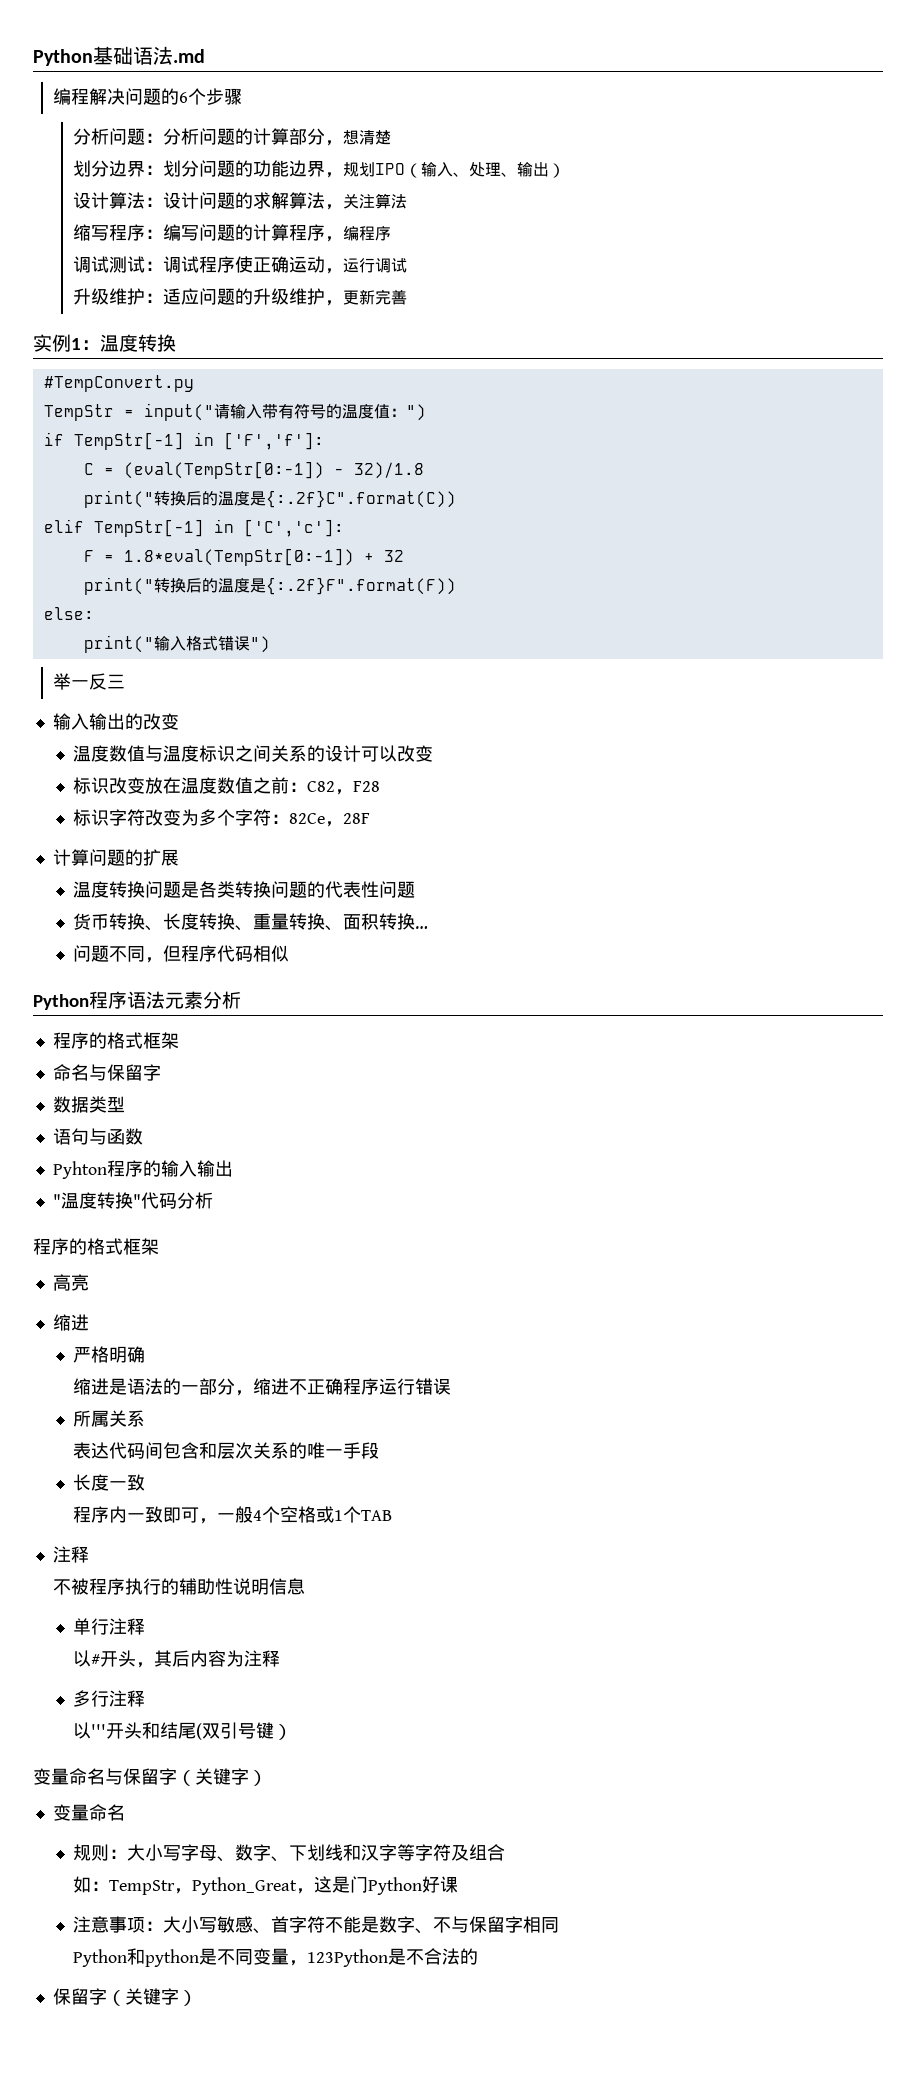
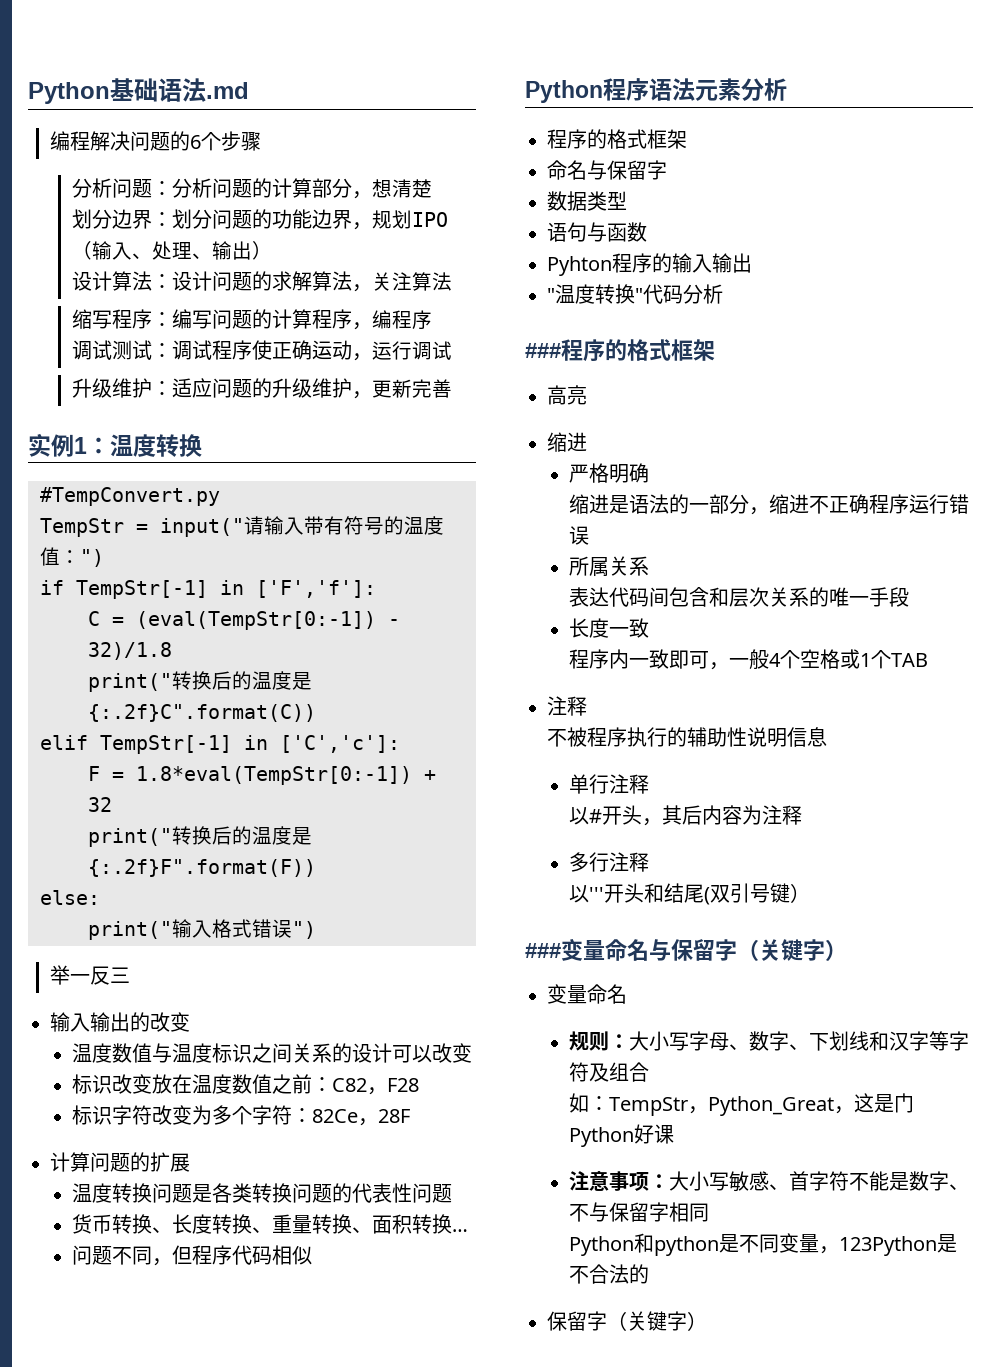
  "温度转换"代码分析
- 程序的格式框架
+ ###程序的格式框架
- 变量命名与保留字（关键字）
+ ###变量命名与保留字（关键字）

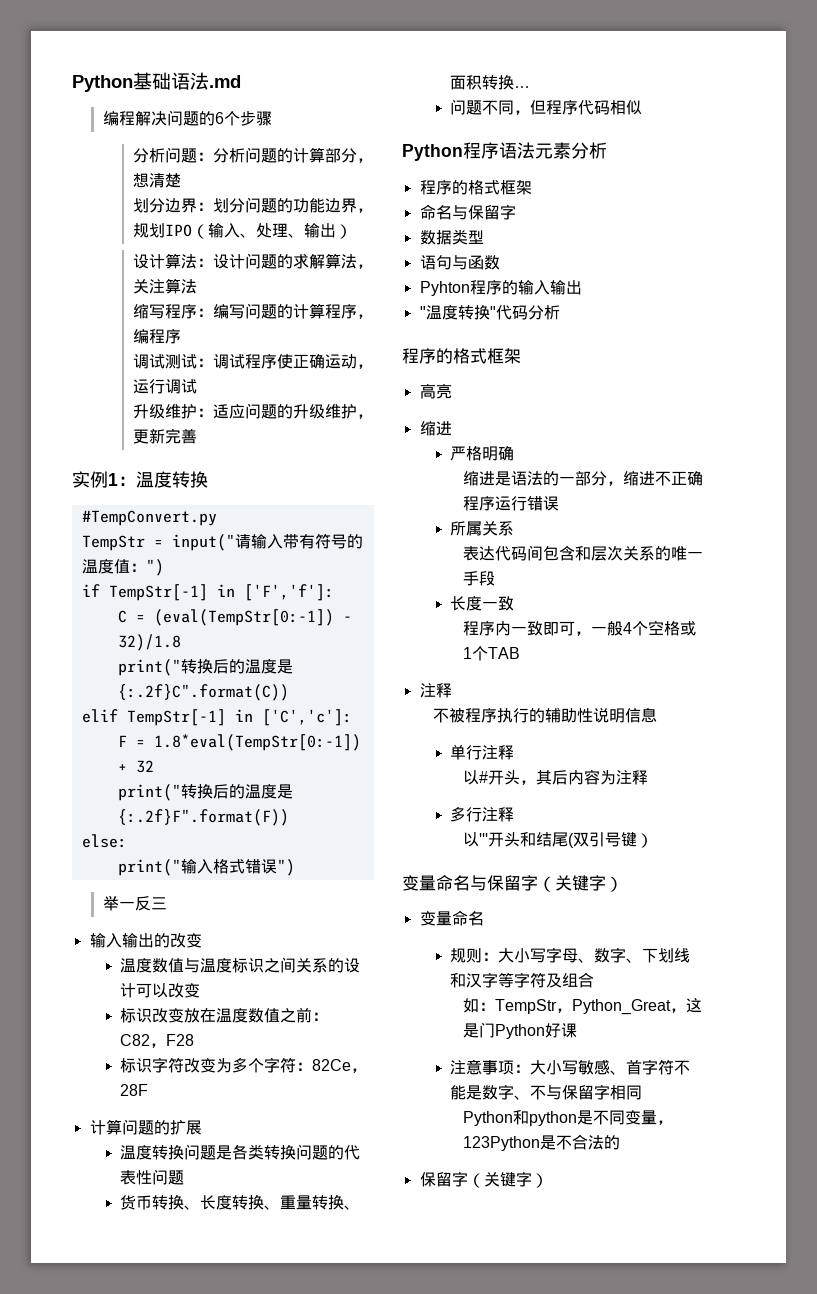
  "温度转换"代码分析
- ###程序的格式框架
+ 程序的格式框架
- ###变量命名与保留字（关键字）
+ 变量命名与保留字（关键字）

